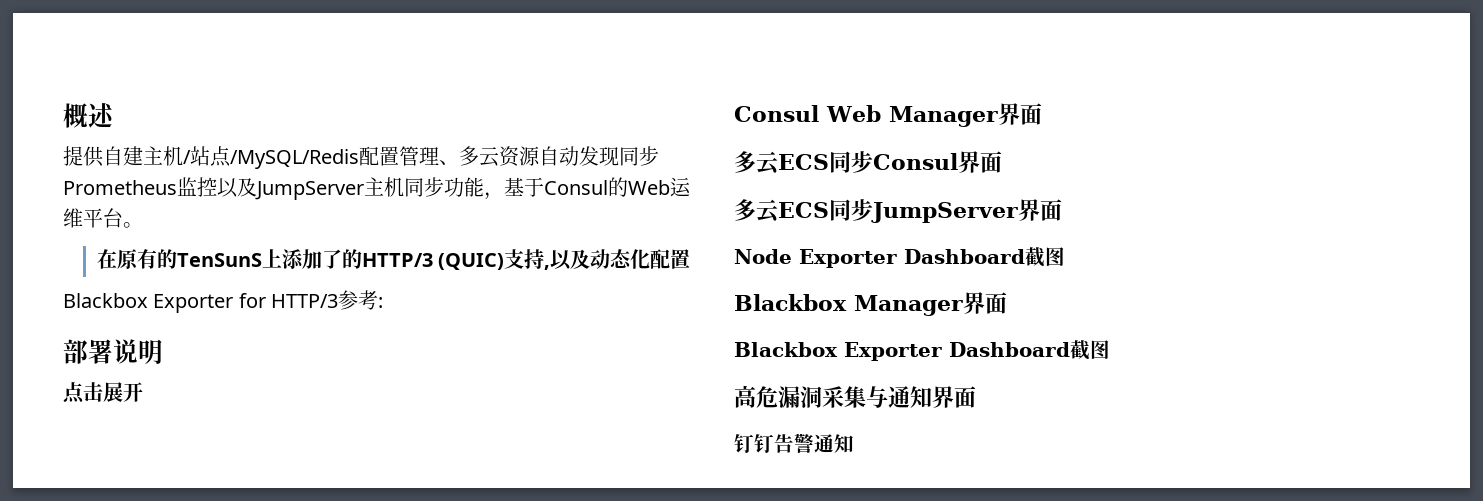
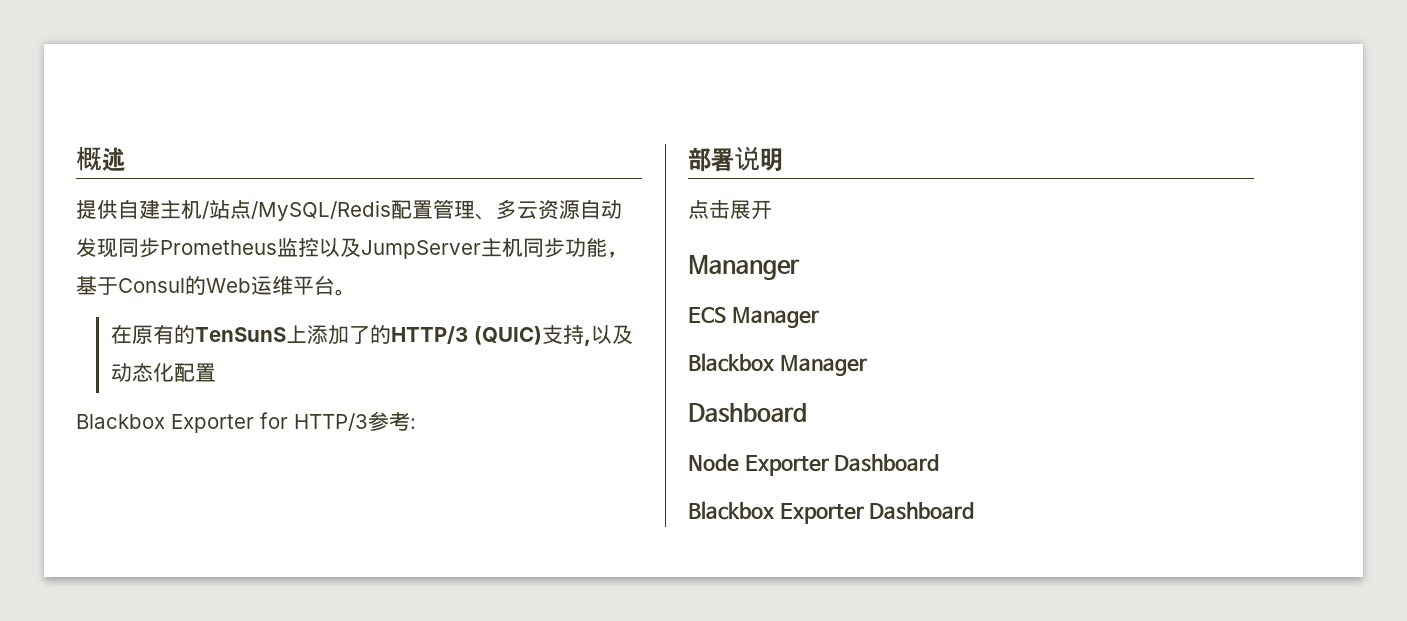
- Consul Web Manager界面
- 多云ECS同步Consul界面
- 多云ECS同步JumpServer界面
+ Mananger
+ ECS Manager
+ Blackbox Manager
+ Dashboard
- Node Exporter Dashboard截图
- Blackbox Manager界面
+ Node Exporter Dashboard
- Blackbox Exporter Dashboard截图
- 高危漏洞采集与通知界面
- 钉钉告警通知
+ Blackbox Exporter Dashboard

